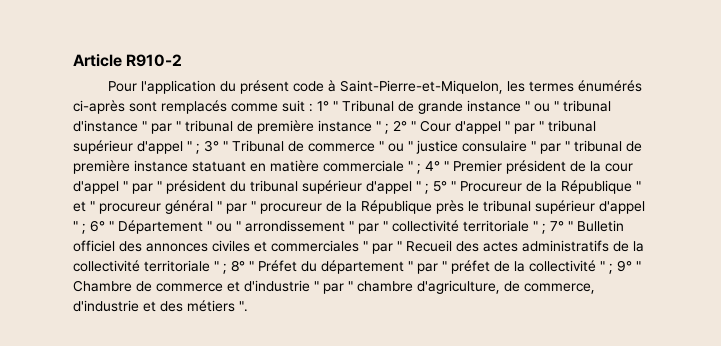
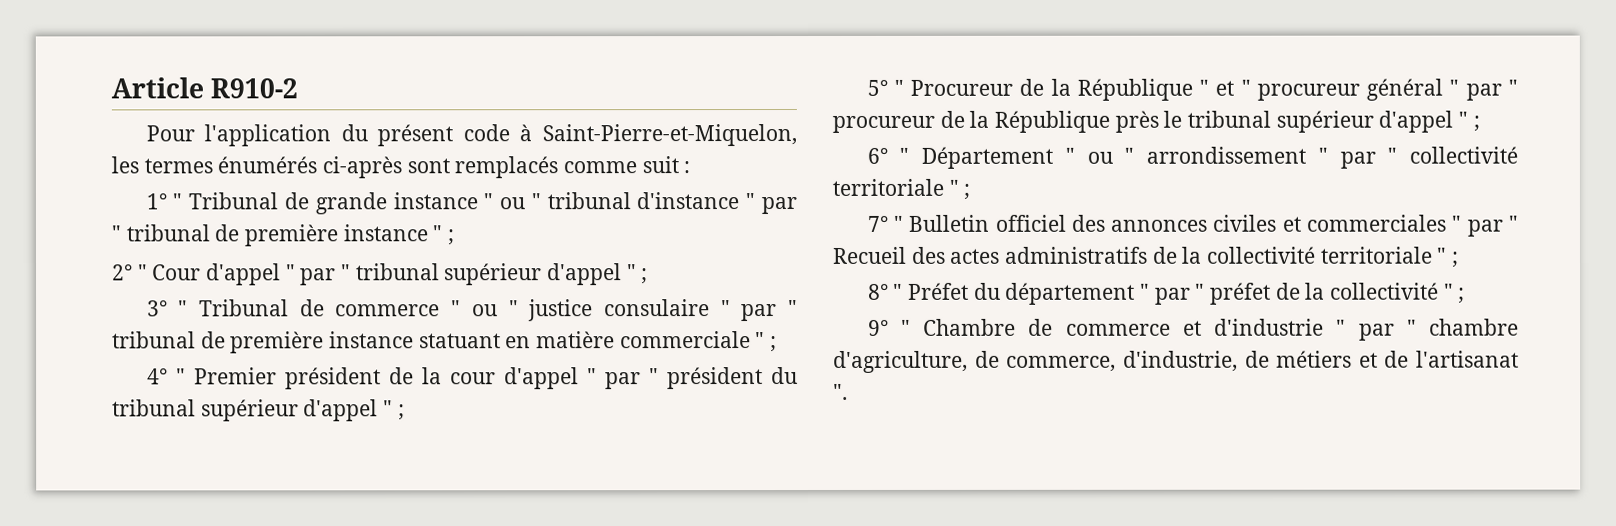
- Pour l'application du présent code à Saint-Pierre-et-Miquelon, les termes énumérés ci-après sont remplacés comme suit : 1° " Tribunal de grande instance " ou " tribunal d'instance " par " tribunal de première instance " ; 2° " Cour d'appel " par " tribunal supérieur d'appel " ; 3° " Tribunal de commerce " ou " justice consulaire " par " tribunal de première instance statuant en matière commerciale " ; 4° " Premier président de la cour d'appel " par " président du tribunal supérieur d'appel " ; 5° " Procureur de la République " et " procureur général " par " procureur de la République près le tribunal supérieur d'appel " ; 6° " Département " ou " arrondissement " par " collectivité territoriale " ; 7° " Bulletin officiel des annonces civiles et commerciales " par " Recueil des actes administratifs de la collectivité territoriale " ; 8° " Préfet du département " par " préfet de la collectivité " ; 9° " Chambre de commerce et d'industrie " par " chambre d'agriculture, de commerce, d'industrie et des métiers ".
+ Pour l'application du présent code à Saint-Pierre-et-Miquelon, les termes énumérés ci-après sont remplacés comme suit :
+ 1° " Tribunal de grande instance " ou " tribunal d'instance " par " tribunal de première instance " ;
+ 2° " Cour d'appel " par " tribunal supérieur d'appel " ;
+ 3° " Tribunal de commerce " ou " justice consulaire " par " tribunal de première instance statuant en matière commerciale " ;
+ 4° " Premier président de la cour d'appel " par " président du tribunal supérieur d'appel " ;
+ 5° " Procureur de la République " et " procureur général " par " procureur de la République près le tribunal supérieur d'appel " ;
+ 6° " Département " ou " arrondissement " par " collectivité territoriale " ;
+ 7° " Bulletin officiel des annonces civiles et commerciales " par " Recueil des actes administratifs de la collectivité territoriale " ;
+ 8° " Préfet du département " par " préfet de la collectivité " ;
+ 9° " Chambre de commerce et d'industrie " par " chambre d'agriculture, de commerce, d'industrie, de métiers et de l'artisanat ".

